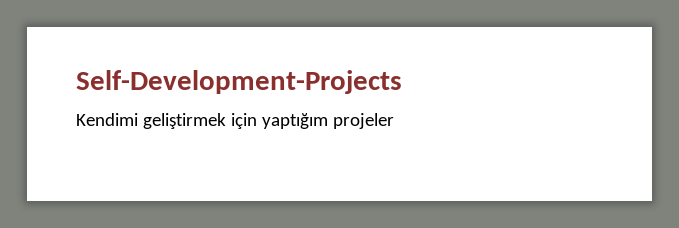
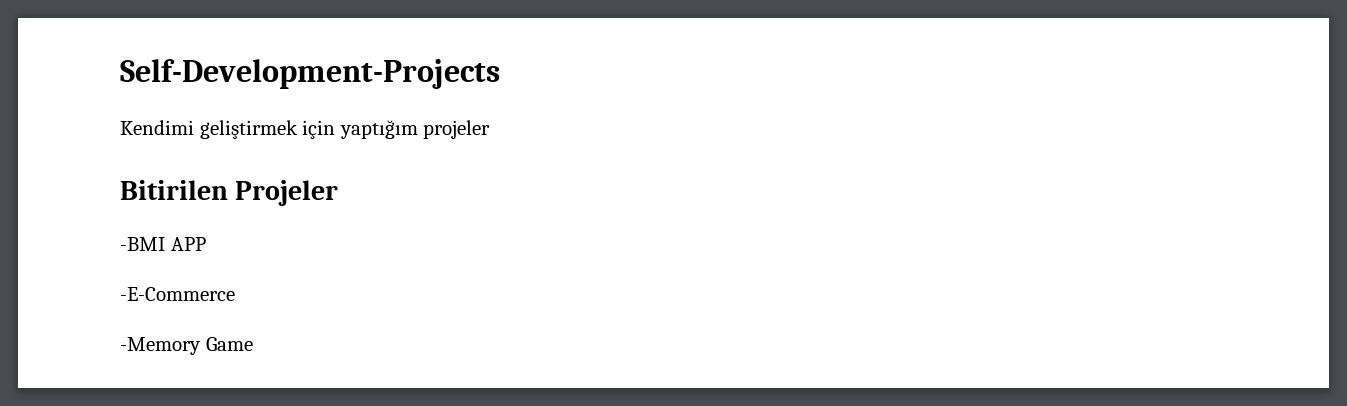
+ Bitirilen Projeler
+ -BMI APP
+ -E-Commerce
+ -Memory Game

